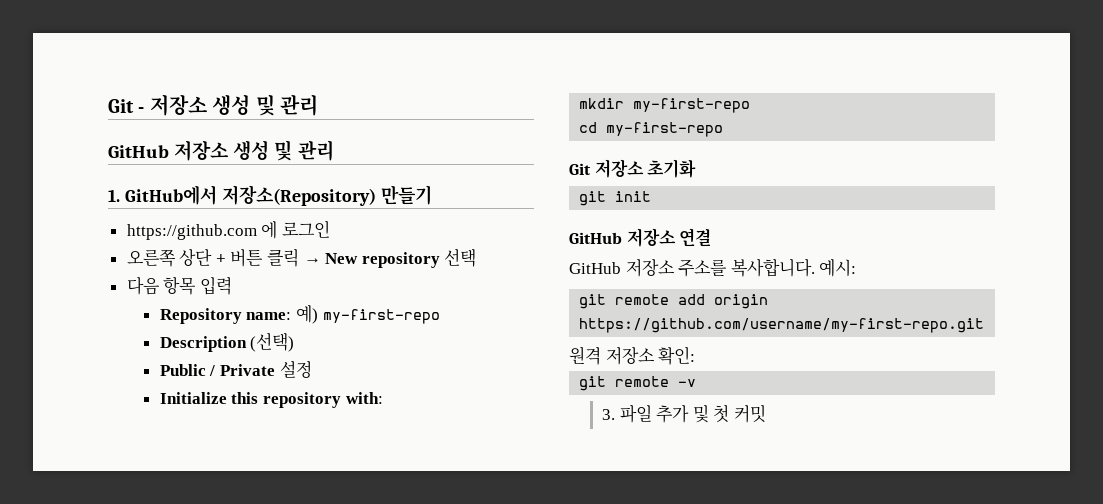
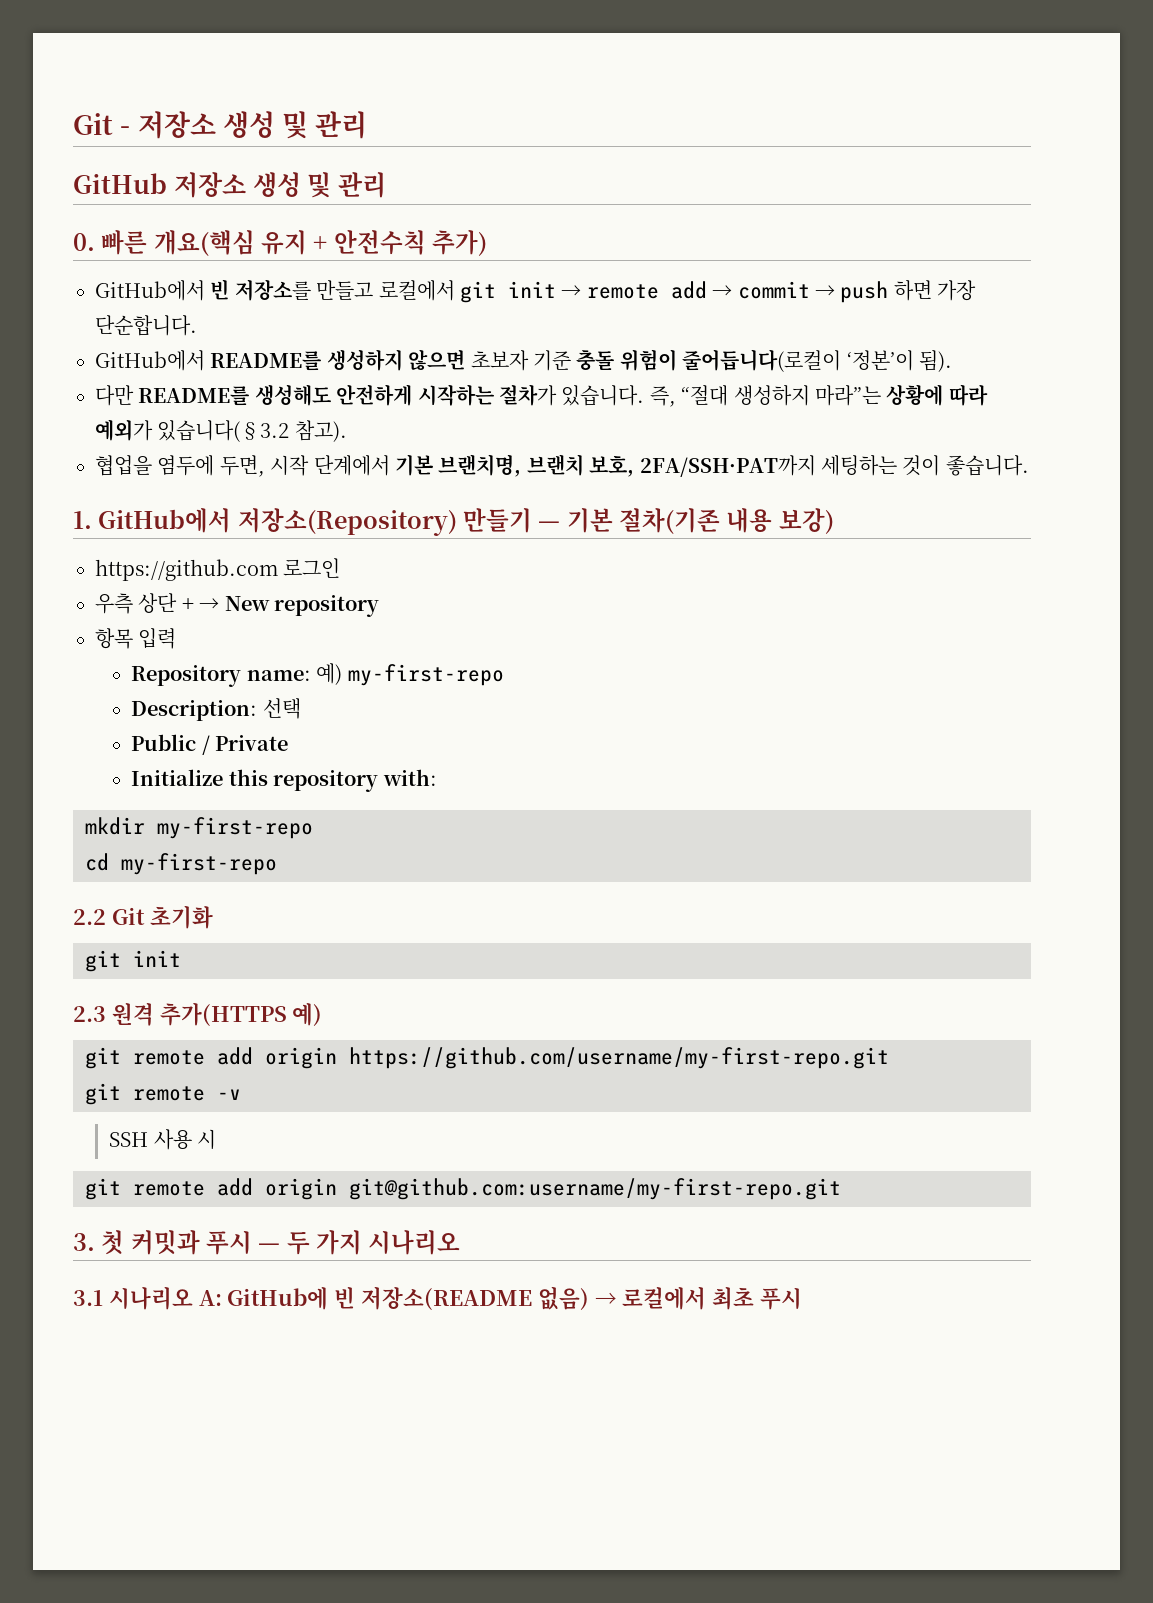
+ 0. 빠른 개요(핵심 유지 + 안전수칙 추가)
+ GitHub에서 빈 저장소를 만들고 로컬에서 git init → remote add → commit → push 하면 가장 단순합니다.
+ GitHub에서 README를 생성하지 않으면 초보자 기준 충돌 위험이 줄어듭니다(로컬이 ‘정본’이 됨).
+ 다만 README를 생성해도 안전하게 시작하는 절차가 있습니다. 즉, “절대 생성하지 마라”는 상황에 따라 예외가 있습니다(§3.2 참고).
+ 협업을 염두에 두면, 시작 단계에서 기본 브랜치명, 브랜치 보호, 2FA/SSH·PAT까지 세팅하는 것이 좋습니다.
- 1. GitHub에서 저장소(Repository) 만들기
+ 1. GitHub에서 저장소(Repository) 만들기 — 기본 절차(기존 내용 보강)
- https://github.com 에 로그인
+ https://github.com 로그인
- 오른쪽 상단 + 버튼 클릭 → New repository 선택
- 다음 항목 입력
+ 우측 상단 + → New repository
+ 항목 입력
- Description (선택)
+ Description: 선택
- Public / Private 설정
+ Public / Private
- Git 저장소 초기화
+ 2.2 Git 초기화
- GitHub 저장소 연결
- GitHub 저장소 주소를 복사합니다. 예시:
+ 2.3 원격 추가(HTTPS 예)
- 원격 저장소 확인:
- 3. 파일 추가 및 첫 커밋
+ SSH 사용 시
+ git remote add origin git@github.com:username/my-first-repo.git
+ 3. 첫 커밋과 푸시 — 두 가지 시나리오
+ 3.1 시나리오 A: GitHub에 빈 저장소(README 없음) → 로컬에서 최초 푸시

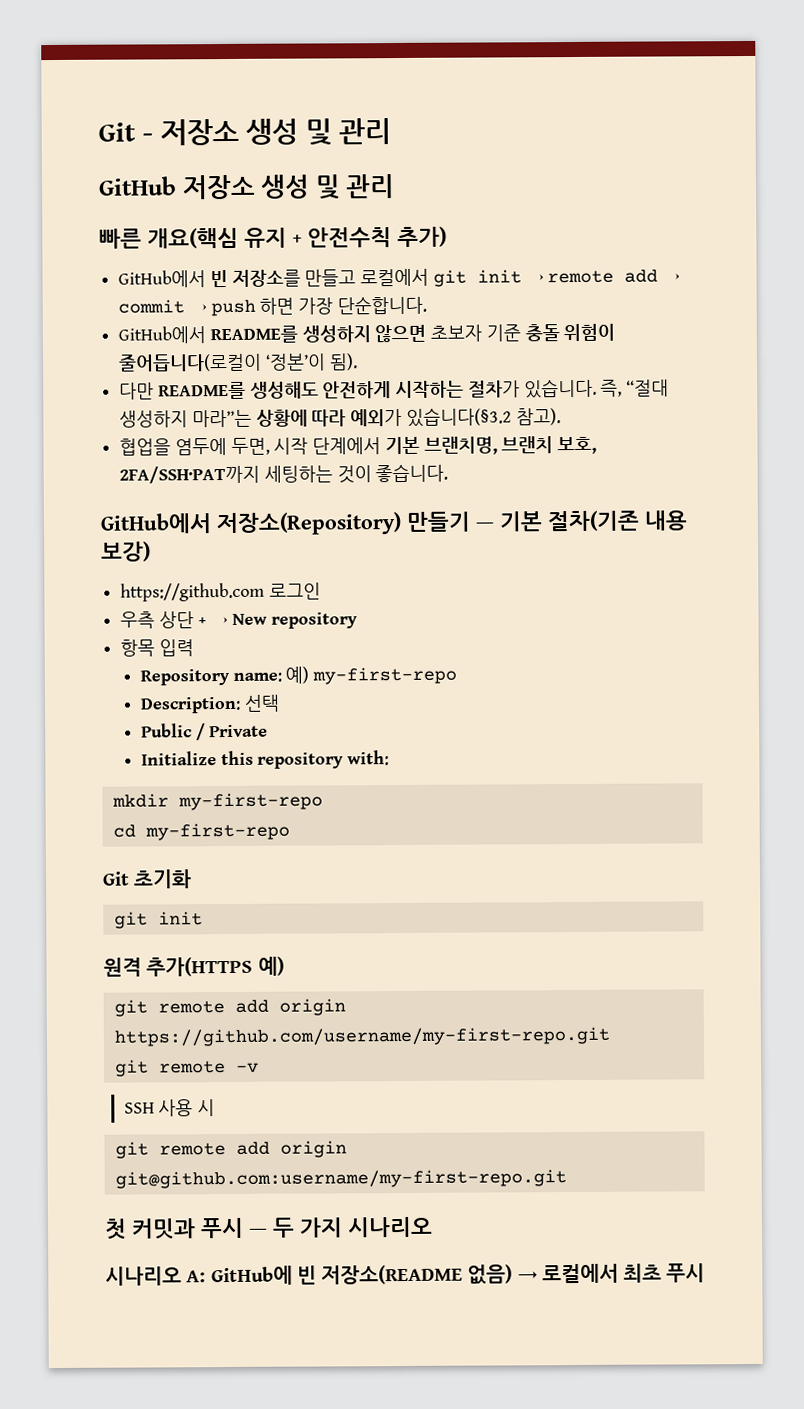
- 0. 빠른 개요(핵심 유지 + 안전수칙 추가)
+ 빠른 개요(핵심 유지 + 안전수칙 추가)
- 1. GitHub에서 저장소(Repository) 만들기 — 기본 절차(기존 내용 보강)
+ GitHub에서 저장소(Repository) 만들기 — 기본 절차(기존 내용 보강)
- 2.2 Git 초기화
+ Git 초기화
- 2.3 원격 추가(HTTPS 예)
+ 원격 추가(HTTPS 예)
- 3. 첫 커밋과 푸시 — 두 가지 시나리오
+ 첫 커밋과 푸시 — 두 가지 시나리오
- 3.1 시나리오 A: GitHub에 빈 저장소(README 없음) → 로컬에서 최초 푸시
+ 시나리오 A: GitHub에 빈 저장소(README 없음) → 로컬에서 최초 푸시

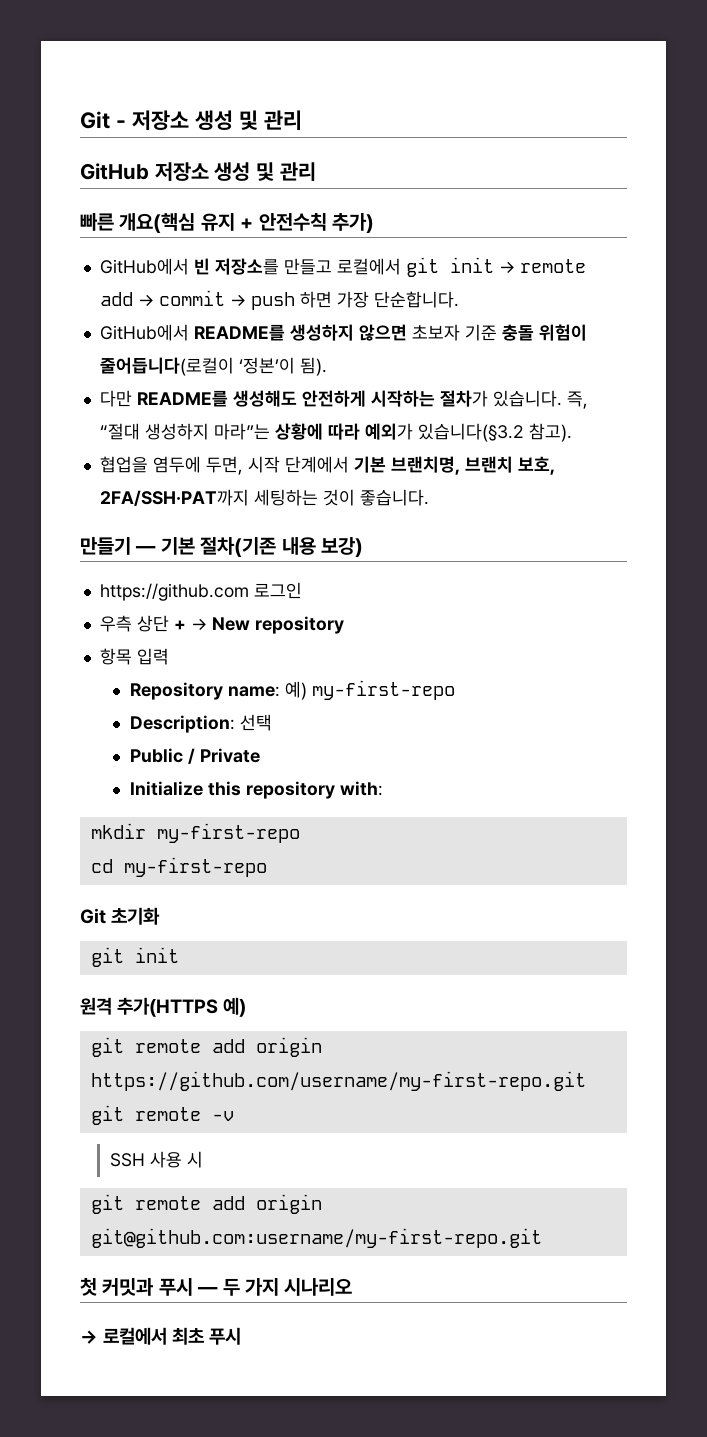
- GitHub에서 저장소(Repository) 만들기 — 기본 절차(기존 내용 보강)
+ 만들기 — 기본 절차(기존 내용 보강)
- 시나리오 A: GitHub에 빈 저장소(README 없음) → 로컬에서 최초 푸시
+ → 로컬에서 최초 푸시

